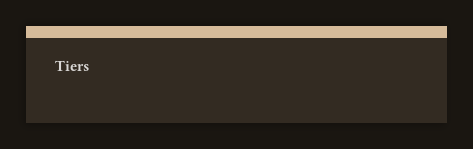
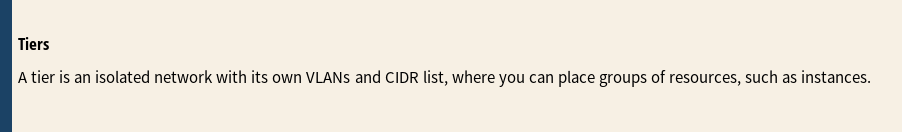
+ A tier is an isolated network with its own VLANs and CIDR list, where you can place groups of resources, such as instances.

